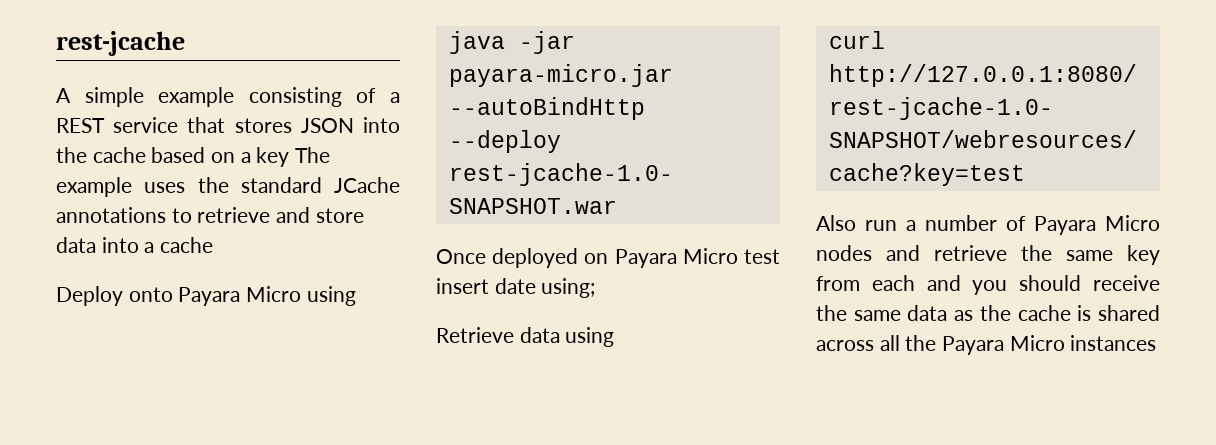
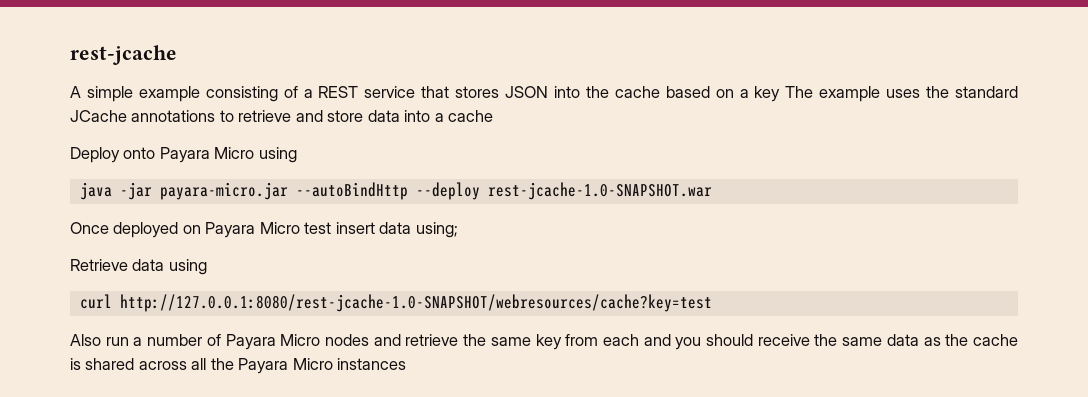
- Once deployed on Payara Micro test insert date using;
+ Once deployed on Payara Micro test insert data using;

